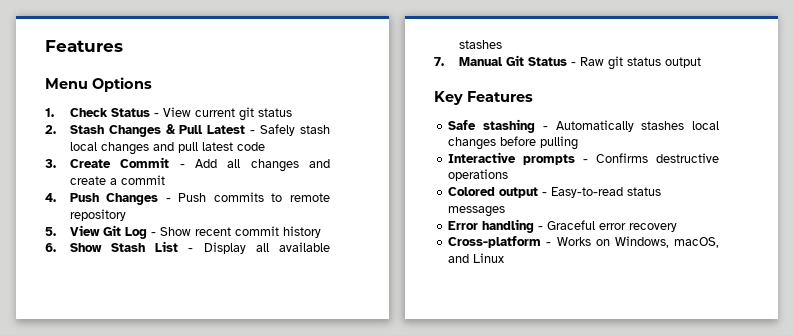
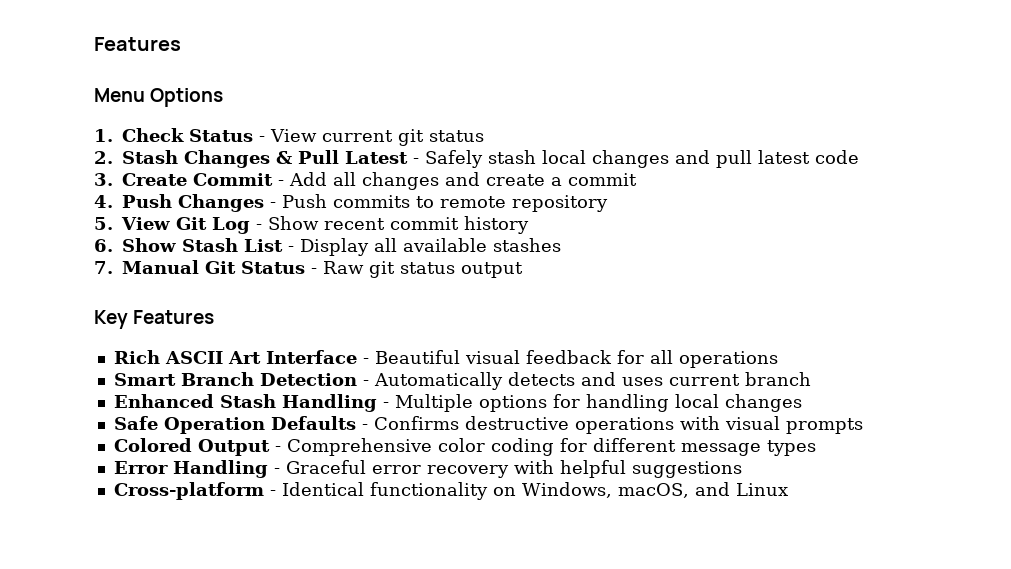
- Safe stashing - Automatically stashes local changes before pulling
- Interactive prompts - Confirms destructive operations
- Colored output - Easy-to-read status messages
+ Rich ASCII Art Interface - Beautiful visual feedback for all operations
+ Smart Branch Detection - Automatically detects and uses current branch
+ Enhanced Stash Handling - Multiple options for handling local changes
+ Safe Operation Defaults - Confirms destructive operations with visual prompts
+ Colored Output - Comprehensive color coding for different message types
- Error handling - Graceful error recovery
+ Error Handling - Graceful error recovery with helpful suggestions
- Cross-platform - Works on Windows, macOS, and Linux
+ Cross-platform - Identical functionality on Windows, macOS, and Linux

